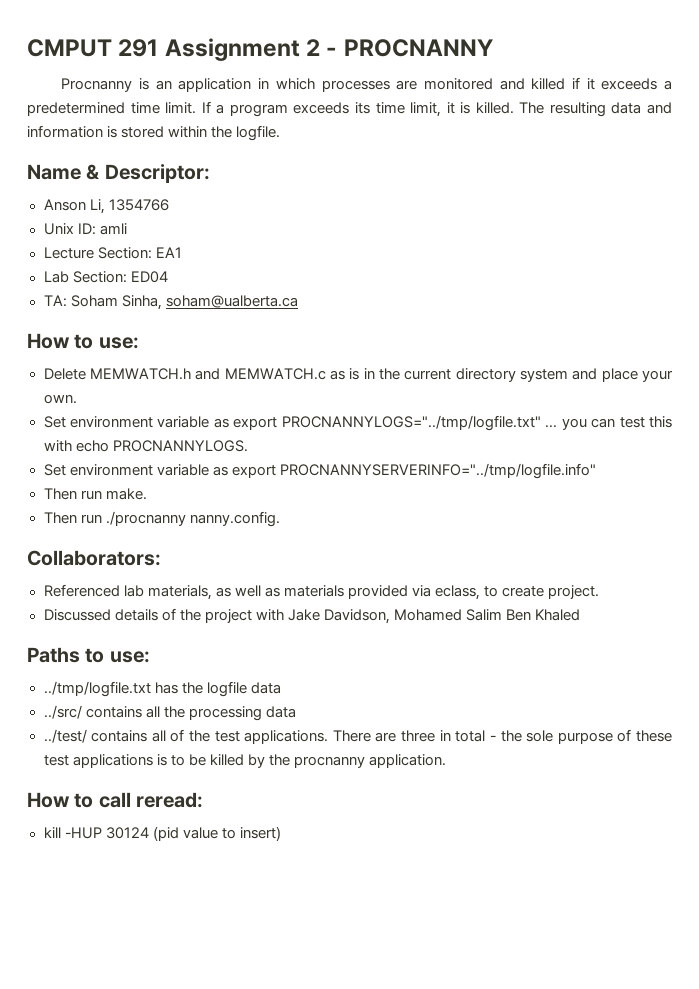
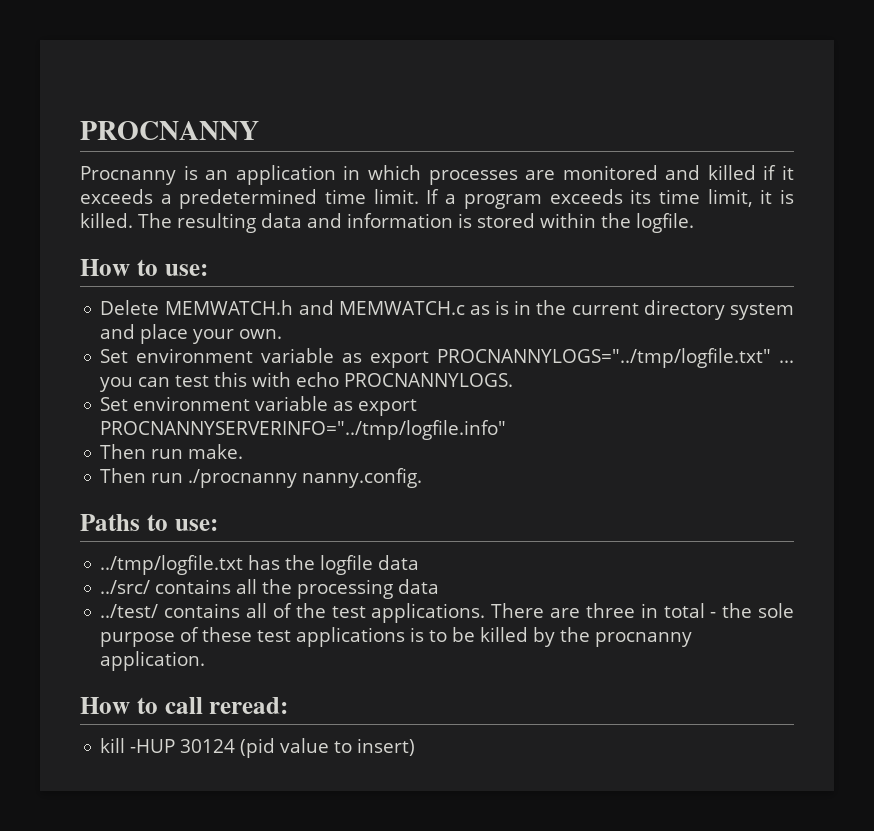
- CMPUT 291 Assignment 2 - PROCNANNY
+ PROCNANNY
- Name & Descriptor:
- Anson Li, 1354766
- Unix ID: amli
- Lecture Section: EA1
- Lab Section: ED04
- TA: Soham Sinha, soham@ualberta.ca
- Collaborators:
- Referenced lab materials, as well as materials provided via eclass, to create project.
- Discussed details of the project with Jake Davidson, Mohamed Salim Ben Khaled

